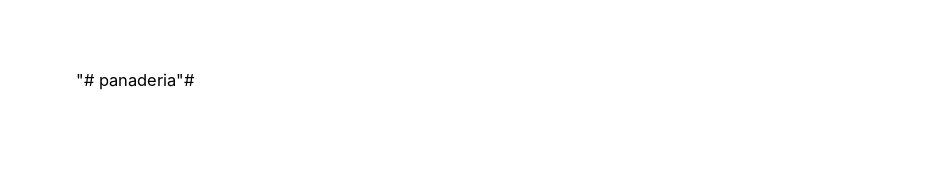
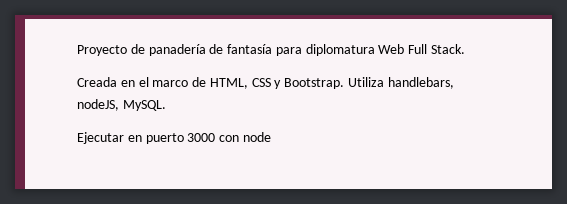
- "# panaderia"#
+ Proyecto de panadería de fantasía para diplomatura Web Full Stack.
+ Creada en el marco de HTML, CSS y Bootstrap. Utiliza handlebars, nodeJS, MySQL.
+ Ejecutar en puerto 3000 con node

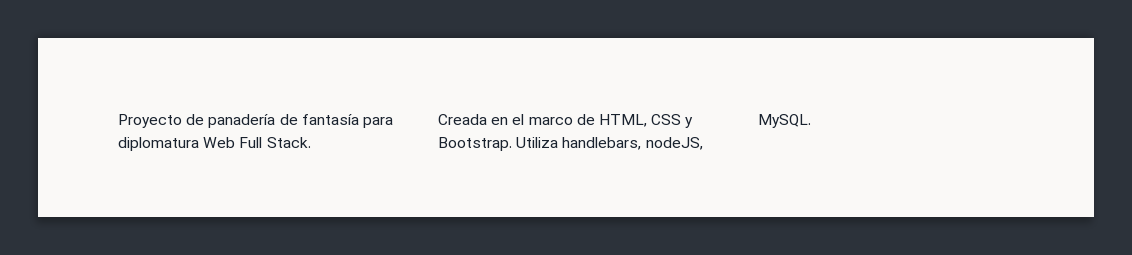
- Ejecutar en puerto 3000 con node

